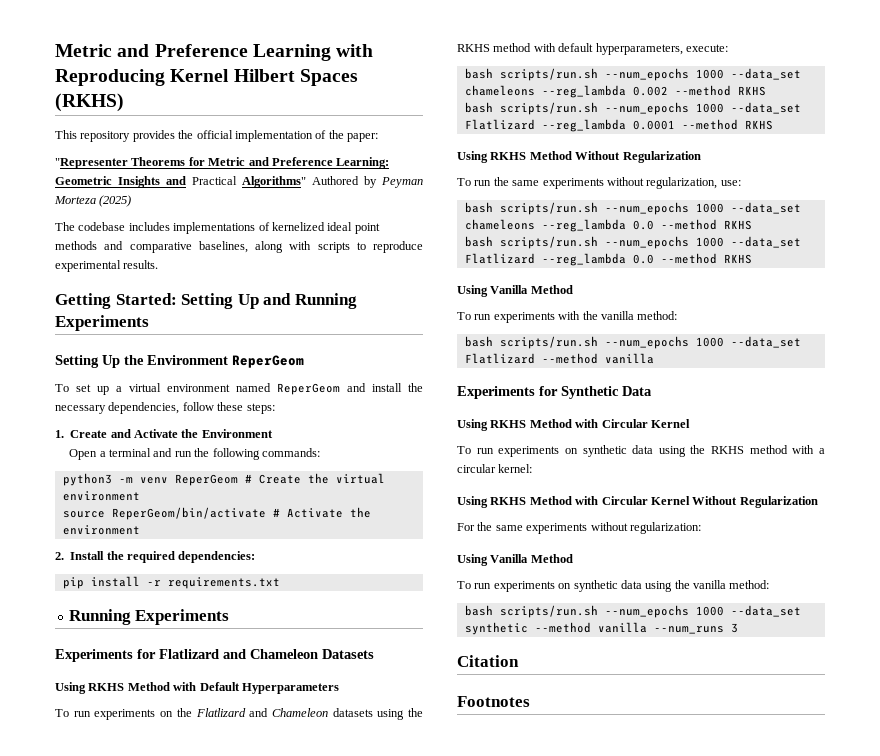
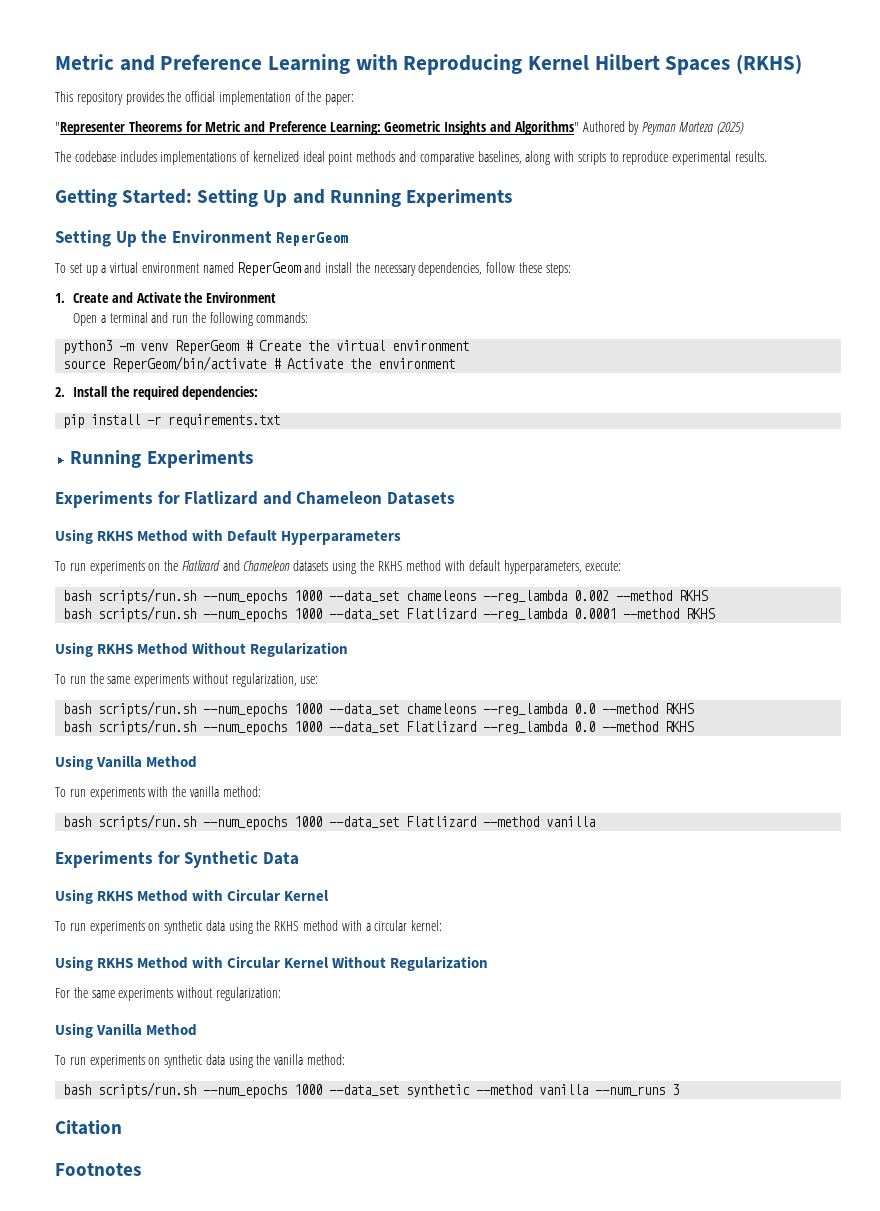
- "Representer Theorems for Metric and Preference Learning: Geometric Insights and Practical Algorithms" Authored by Peyman Morteza (2025)
+ "Representer Theorems for Metric and Preference Learning: Geometric Insights and Algorithms" Authored by Peyman Morteza (2025)

